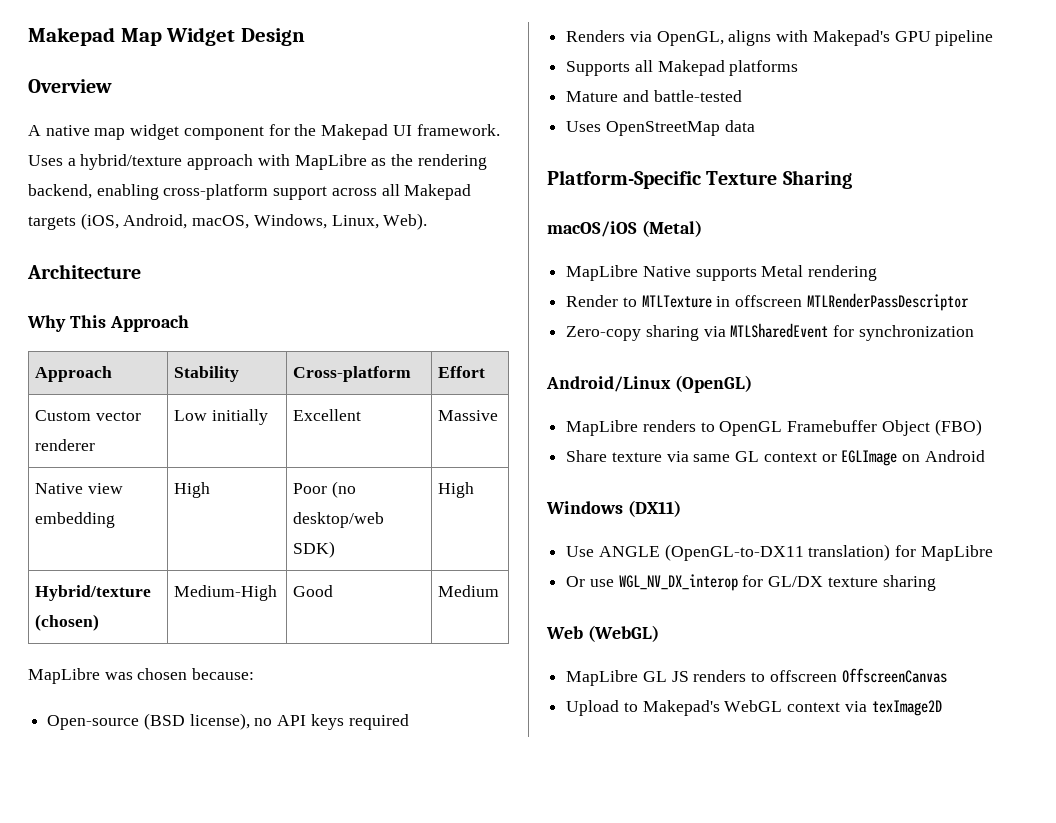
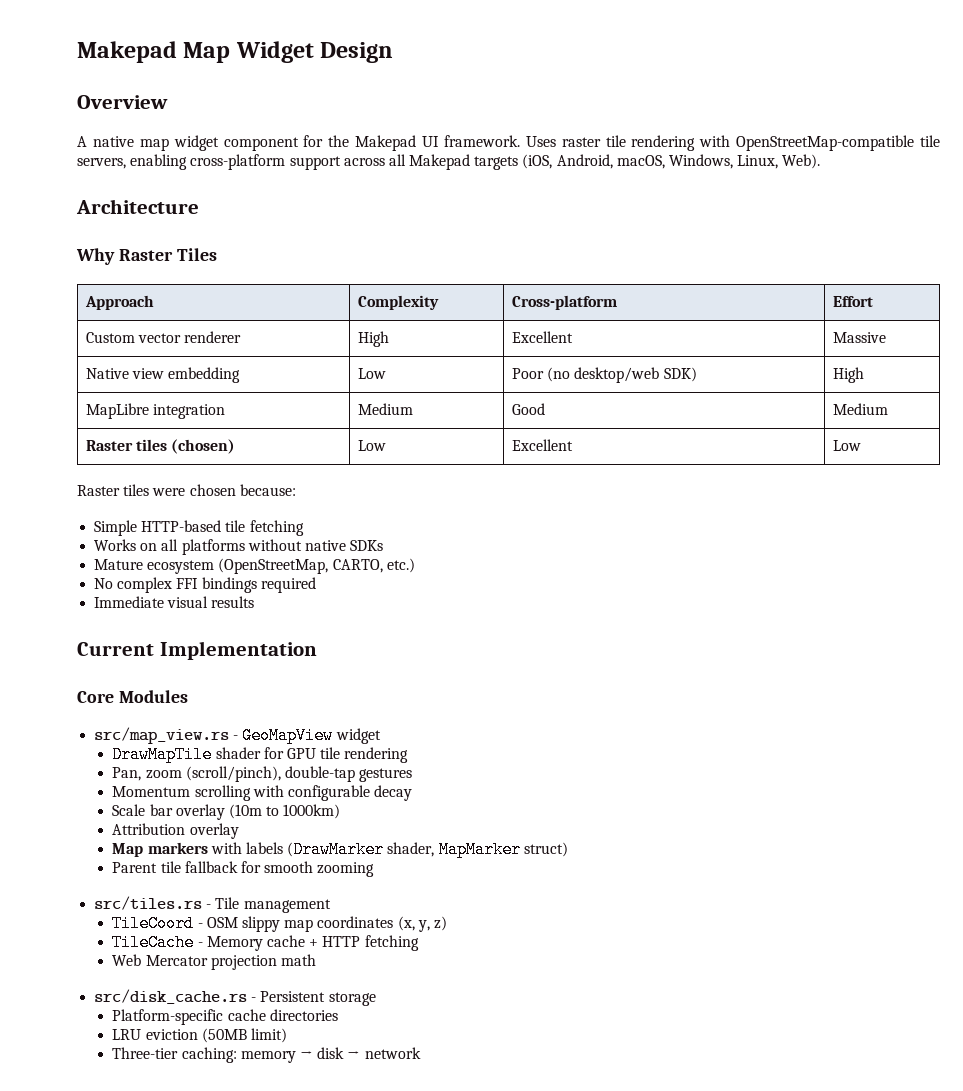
- Uses a hybrid/texture approach with MapLibre as the rendering backend, enabling cross-platform support across all Makepad targets (iOS, Android, macOS, Windows, Linux, Web).
+ Uses raster tile rendering with OpenStreetMap-compatible tile servers, enabling cross-platform support across all Makepad targets (iOS, Android, macOS, Windows, Linux, Web).
- Why This Approach
+ Why Raster Tiles
- Approach | Stability | Cross-platform | Effort
+ Approach | Complexity | Cross-platform | Effort
- Custom vector renderer | Low initially | Excellent | Massive
+ Custom vector renderer | High | Excellent | Massive
- Native view embedding | High | Poor (no desktop/web SDK) | High
+ Native view embedding | Low | Poor (no desktop/web SDK) | High
- Hybrid/texture (chosen) | Medium-High | Good | Medium
+ MapLibre integration | Medium | Good | Medium
- MapLibre was chosen because:
- Open-source (BSD license), no API keys required
- Renders via OpenGL, aligns with Makepad's GPU pipeline
- Supports all Makepad platforms
- Mature and battle-tested
- Uses OpenStreetMap data
- Platform-Specific Texture Sharing
- macOS/iOS (Metal)
- MapLibre Native supports Metal rendering
- Render to MTLTexture in offscreen MTLRenderPassDescriptor
- Zero-copy sharing via MTLSharedEvent for synchronization
- Android/Linux (OpenGL)
- MapLibre renders to OpenGL Framebuffer Object (FBO)
- Share texture via same GL context or EGLImage on Android
- Windows (DX11)
- Use ANGLE (OpenGL-to-DX11 translation) for MapLibre
- Or use WGL_NV_DX_interop for GL/DX texture sharing
- Web (WebGL)
- MapLibre GL JS renders to offscreen OffscreenCanvas
- Upload to Makepad's WebGL context via texImage2D
+ Raster tiles (chosen) | Low | Excellent | Low
+ Raster tiles were chosen because:
+ Simple HTTP-based tile fetching
+ Works on all platforms without native SDKs
+ Mature ecosystem (OpenStreetMap, CARTO, etc.)
+ No complex FFI bindings required
+ Immediate visual results
+ Current Implementation
+ Core Modules
+ src/map_view.rs - GeoMapView widget
+ DrawMapTile shader for GPU tile rendering
+ Pan, zoom (scroll/pinch), double-tap gestures
+ Momentum scrolling with configurable decay
+ Scale bar overlay (10m to 1000km)
+ Attribution overlay
+ Map markers with labels (DrawMarker shader, MapMarker struct)
+ Parent tile fallback for smooth zooming
+ src/tiles.rs - Tile management
+ TileCoord - OSM slippy map coordinates (x, y, z)
+ TileCache - Memory cache + HTTP fetching
+ Web Mercator projection math
+ src/disk_cache.rs - Persistent storage
+ Platform-specific cache directories
+ LRU eviction (50MB limit)
+ Three-tier caching: memory → disk → network

